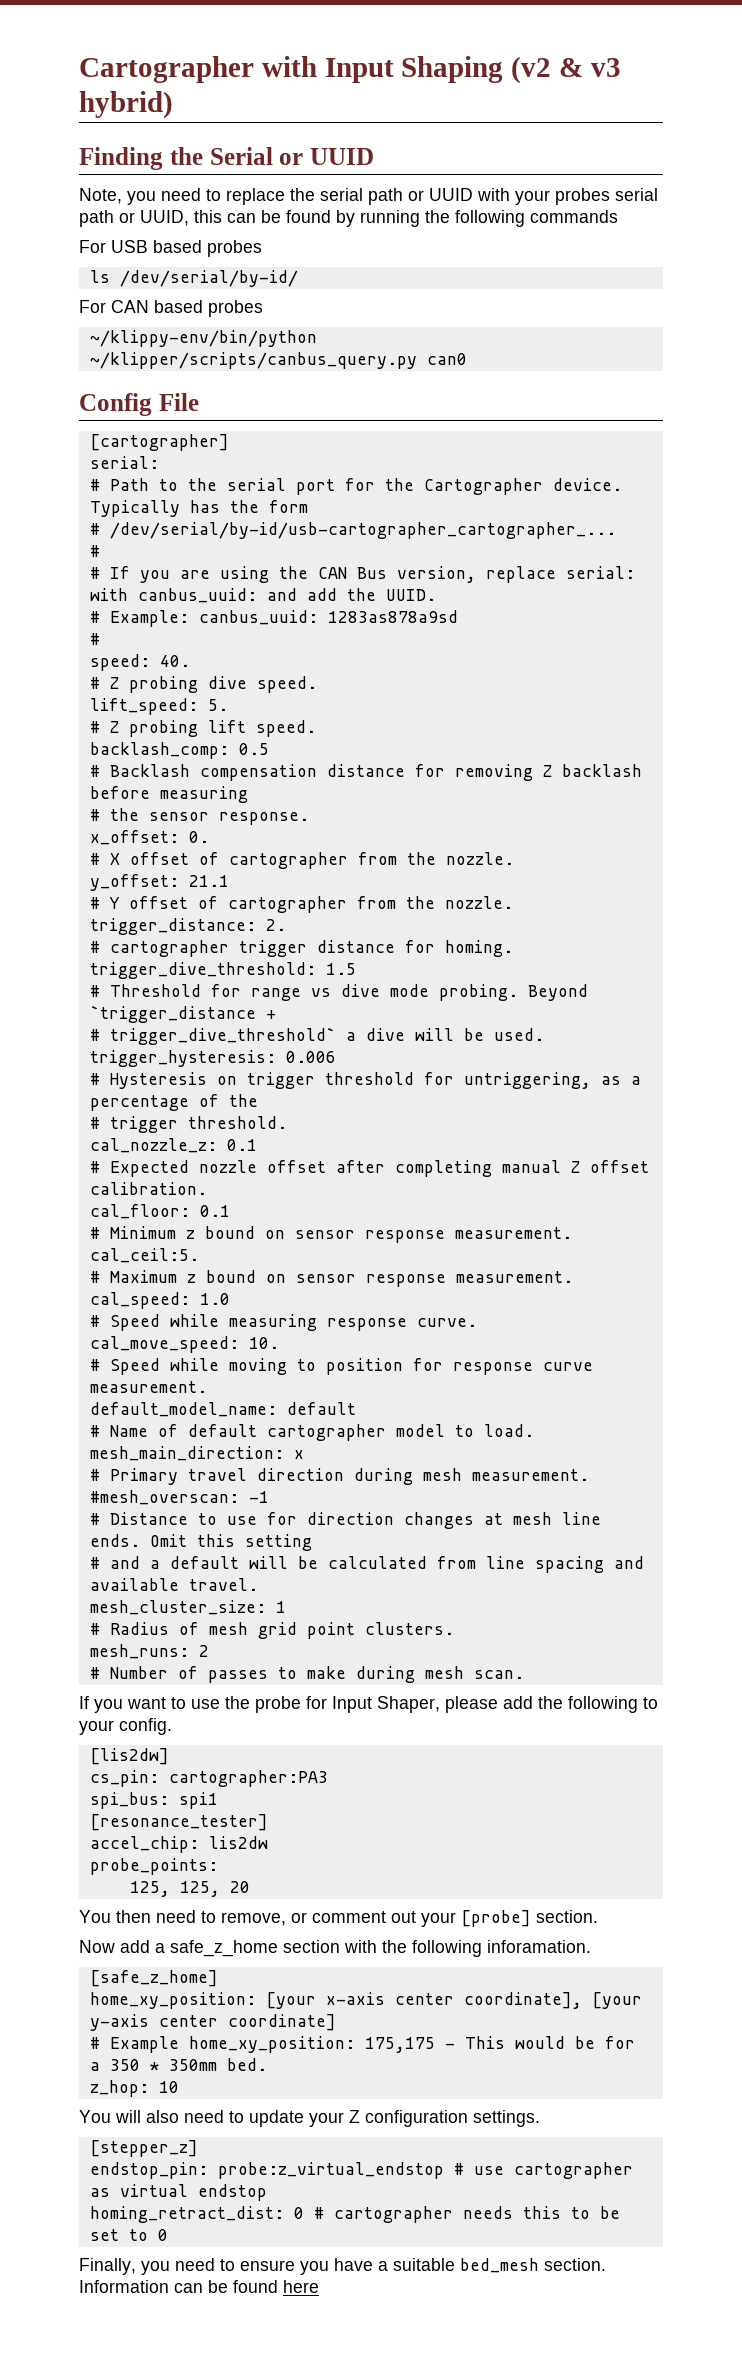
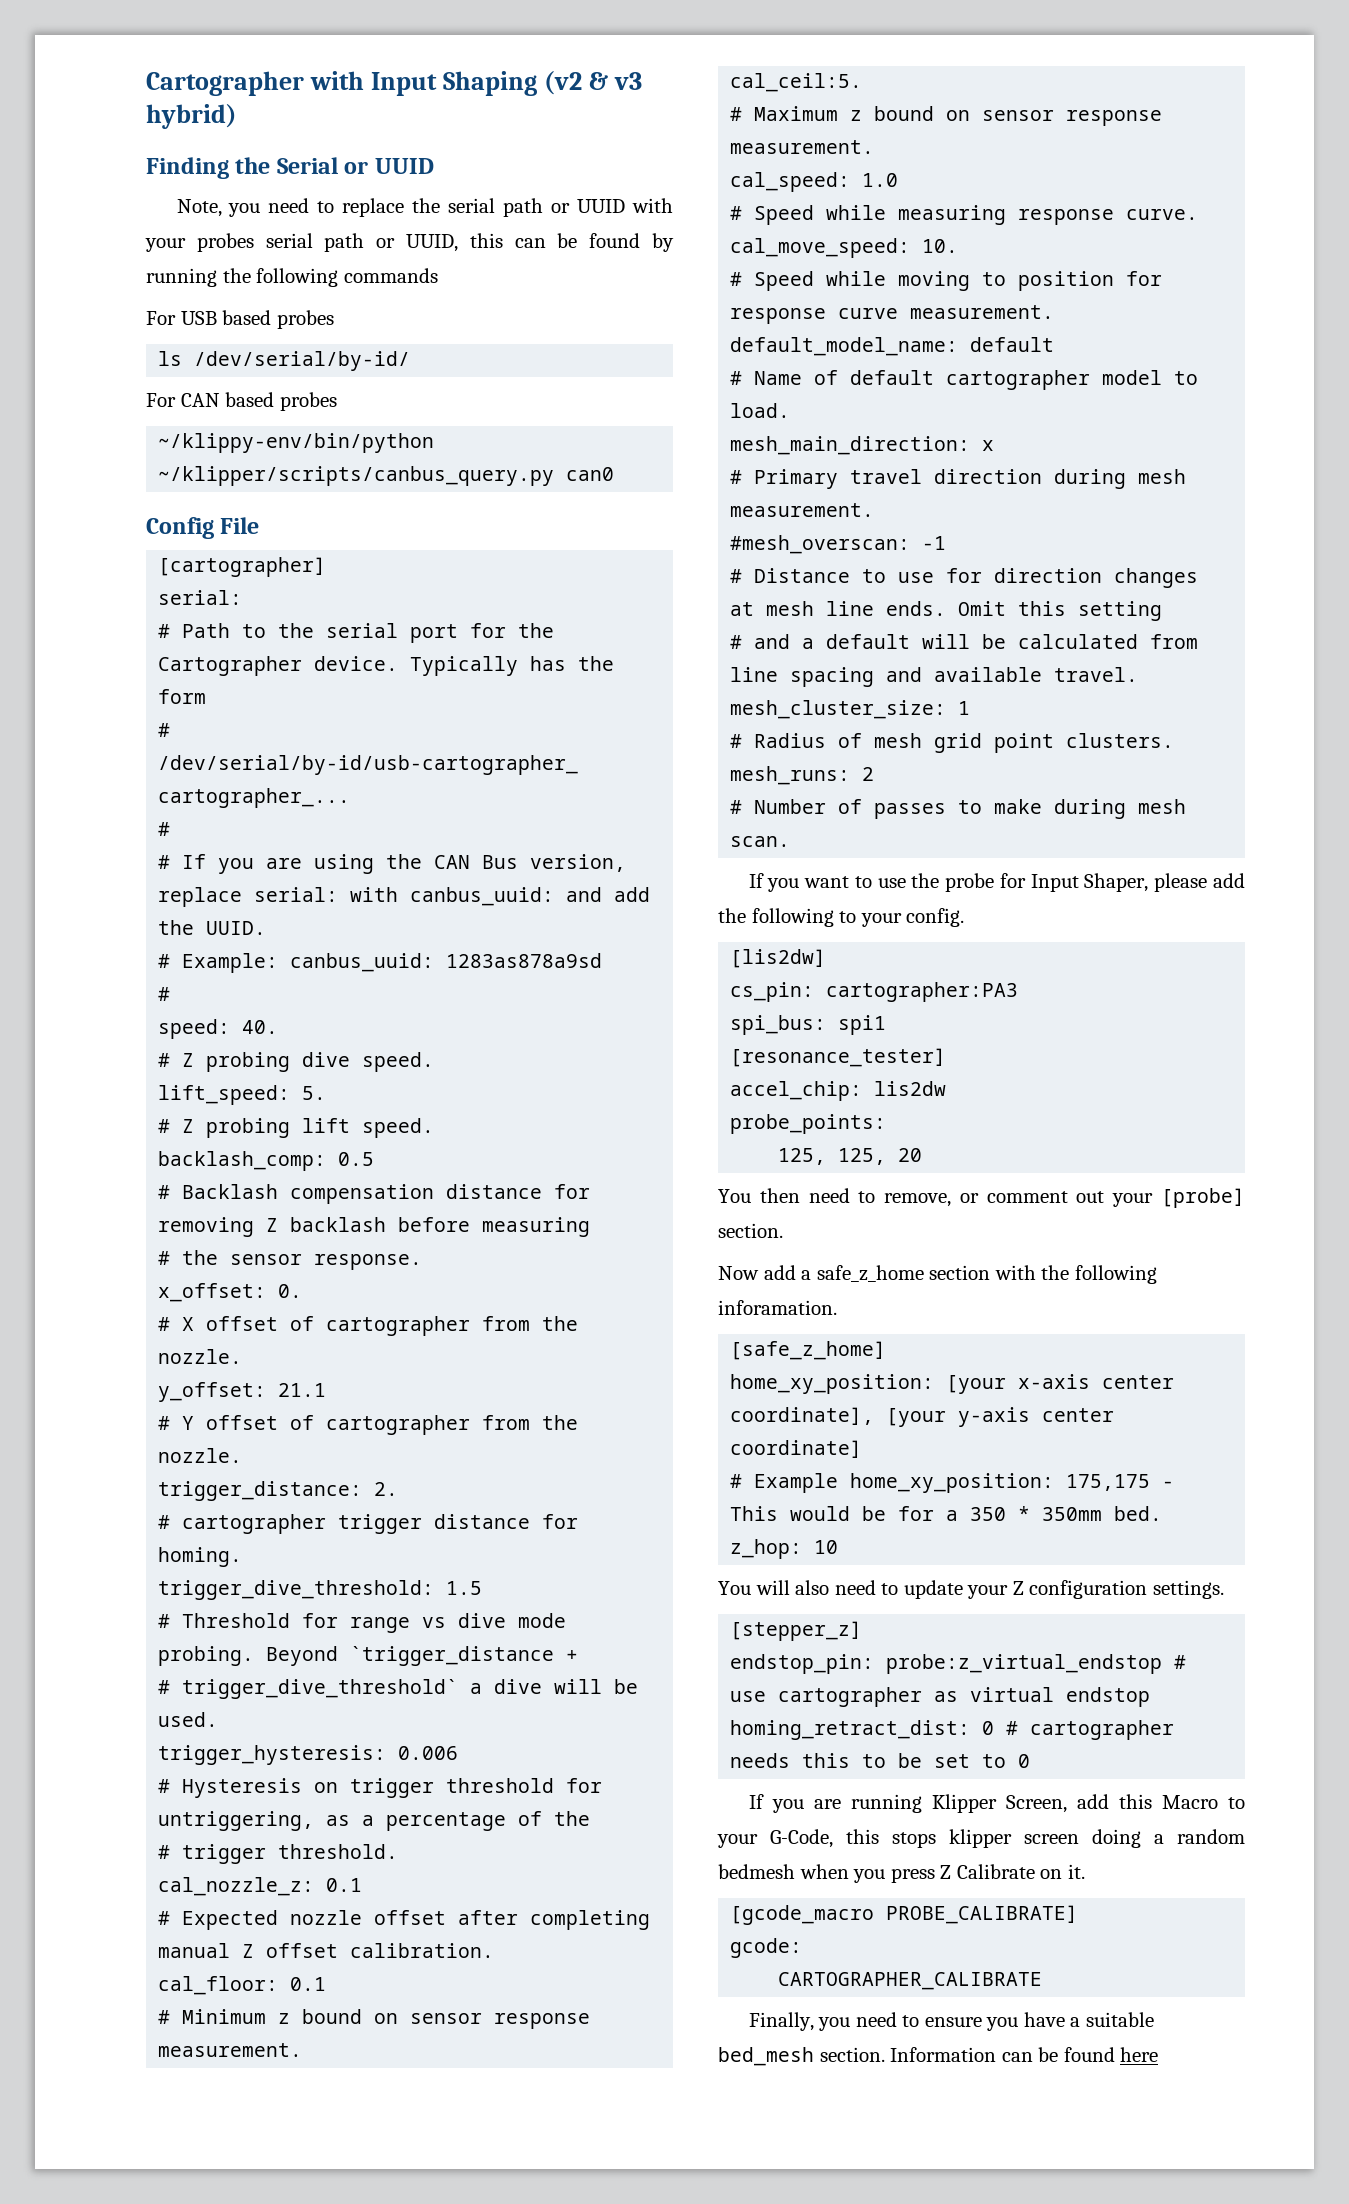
+ If you are running Klipper Screen, add this Macro to your G-Code, this stops klipper screen doing a random bedmesh when you press Z Calibrate on it.
+ [gcode_macro PROBE_CALIBRATE]
+ gcode:
+ CARTOGRAPHER_CALIBRATE

